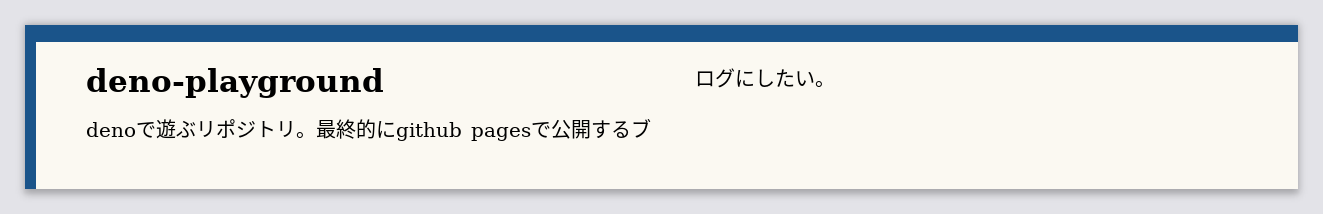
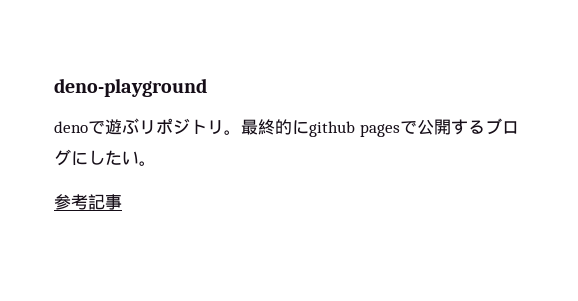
+ 参考記事

